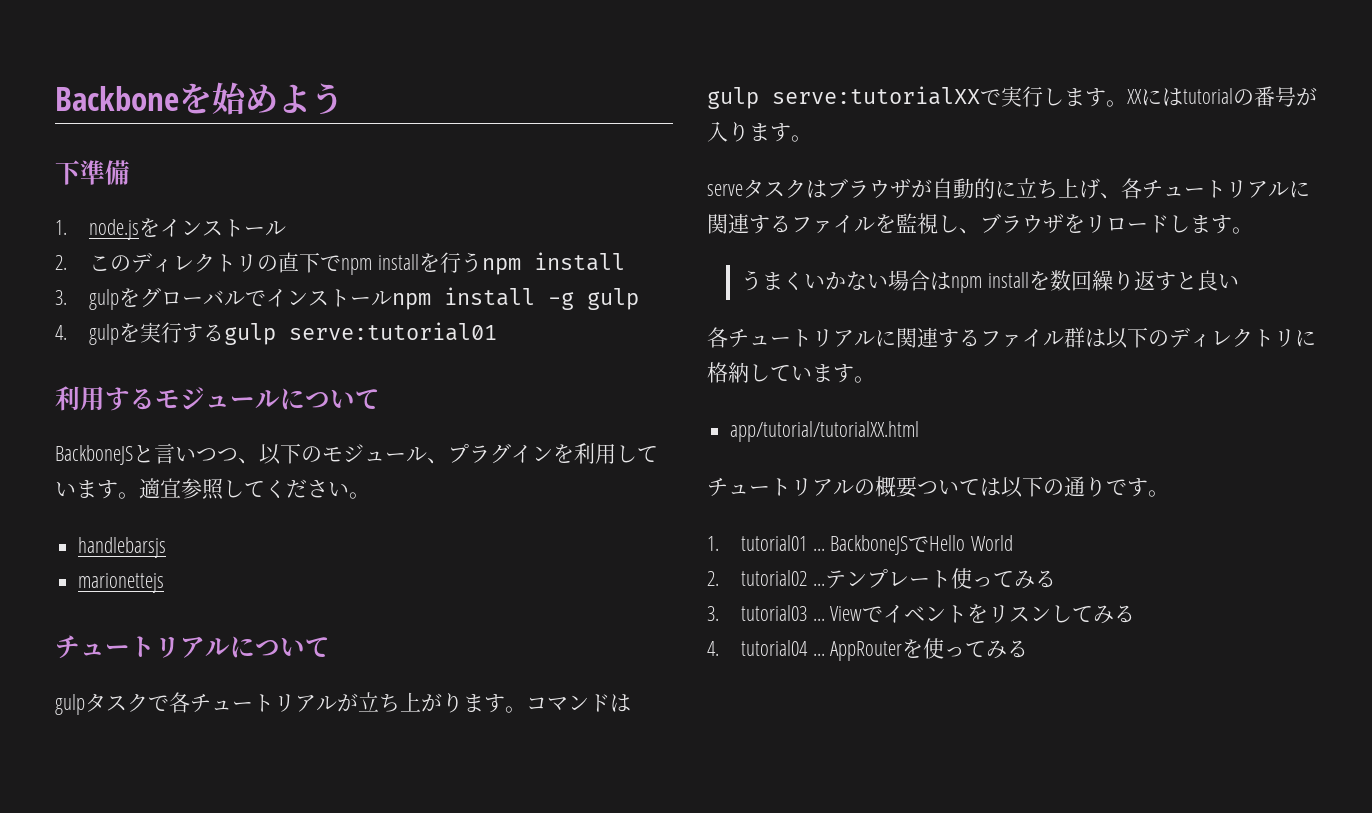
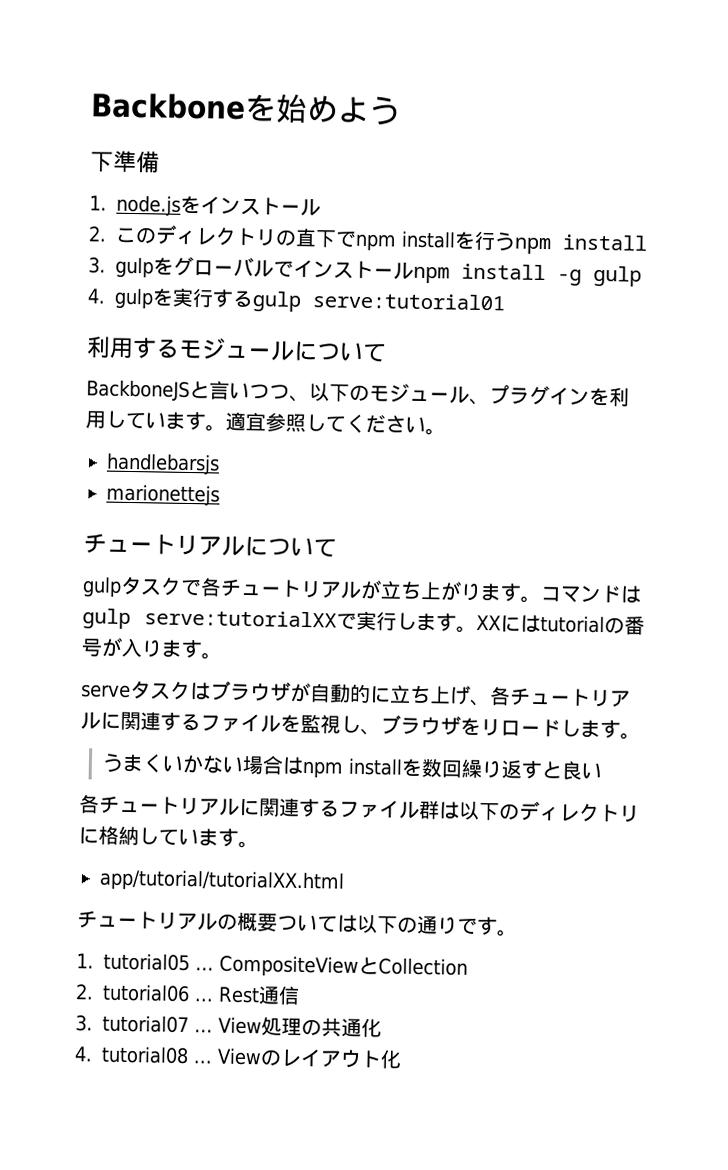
- 1. tutorial01 ... BackboneJSでHello World
- 2. tutorial02 ...テンプレート使ってみる
- 3. tutorial03 ... Viewでイベントをリスンしてみる
- 4. tutorial04 ... AppRouterを使ってみる
+ 1. tutorial05 ... CompositeViewとCollection
+ 2. tutorial06 ... Rest通信
+ 3. tutorial07 ... View処理の共通化
+ 4. tutorial08 ... Viewのレイアウト化

